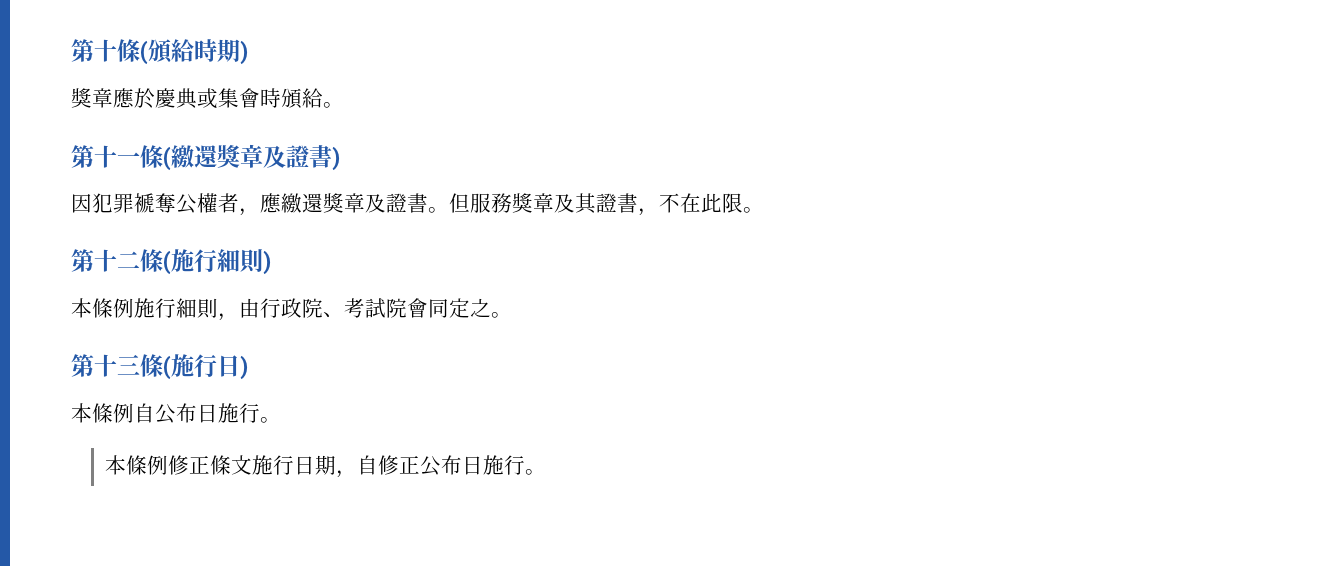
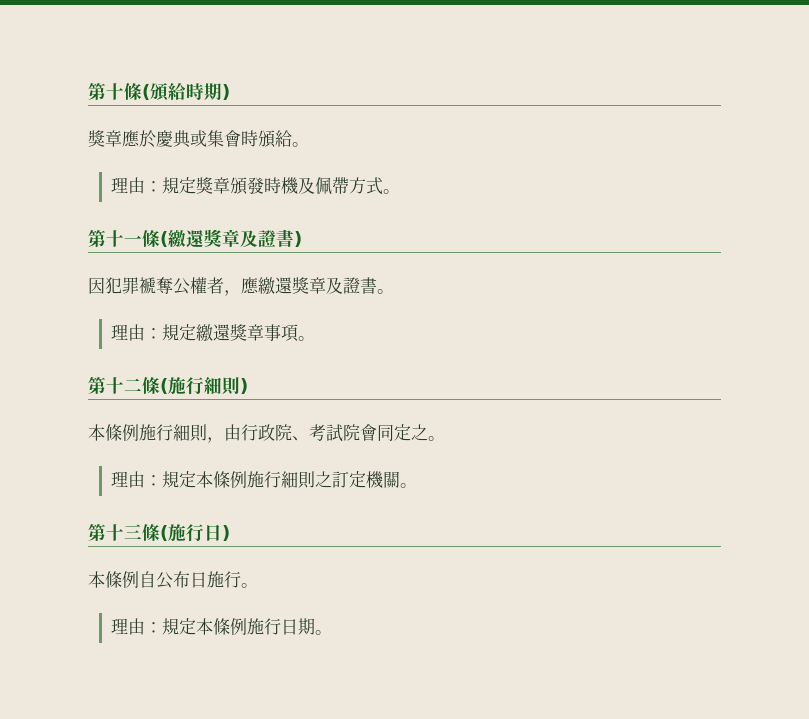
+ 理由：規定獎章頒發時機及佩帶方式。
- 因犯罪褫奪公權者，應繳還獎章及證書。但服務獎章及其證書，不在此限。
+ 因犯罪褫奪公權者，應繳還獎章及證書。
+ 理由：規定繳還獎章事項。
+ 理由：規定本條例施行細則之訂定機關。
- 本條例修正條文施行日期，自修正公布日施行。
+ 理由：規定本條例施行日期。

